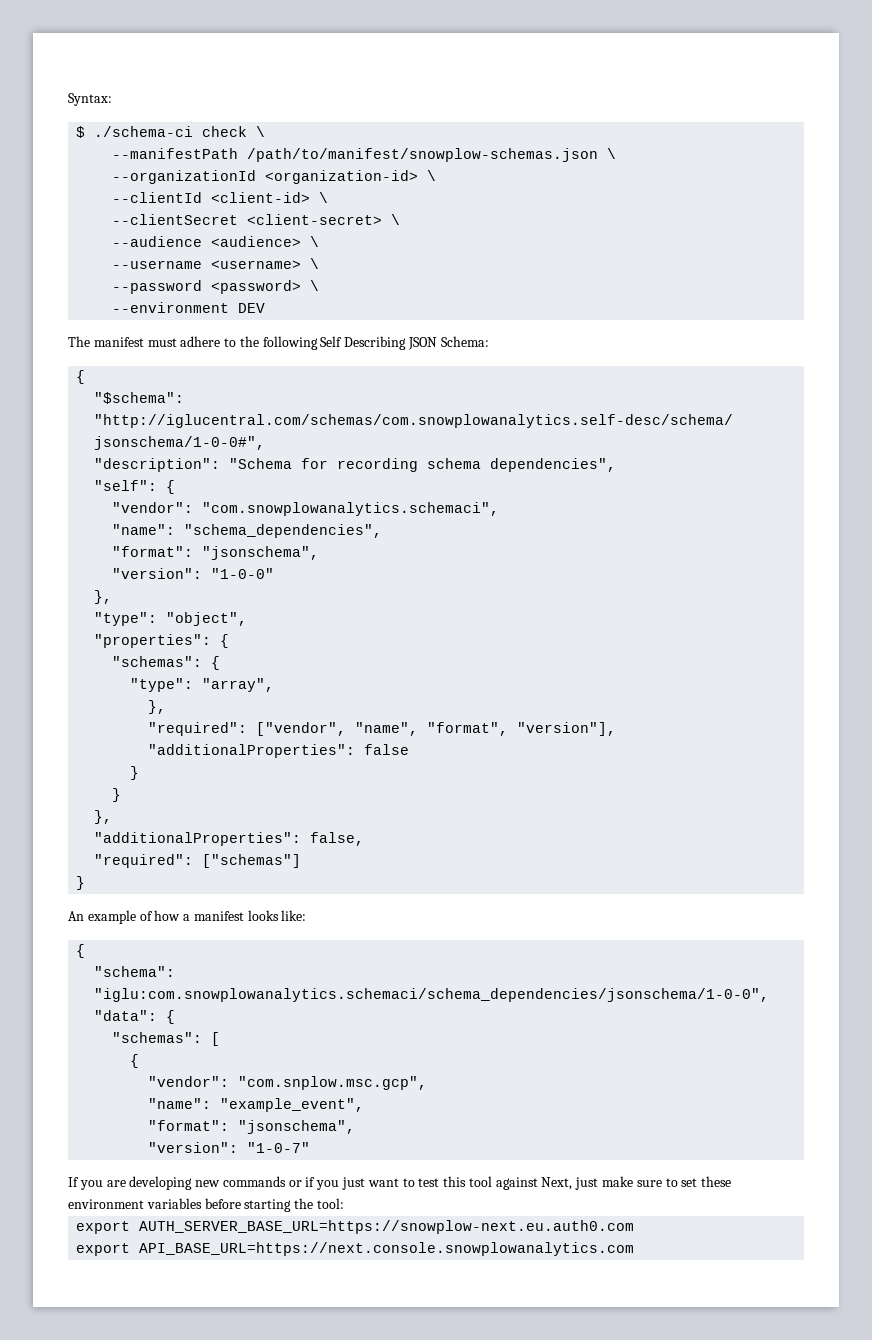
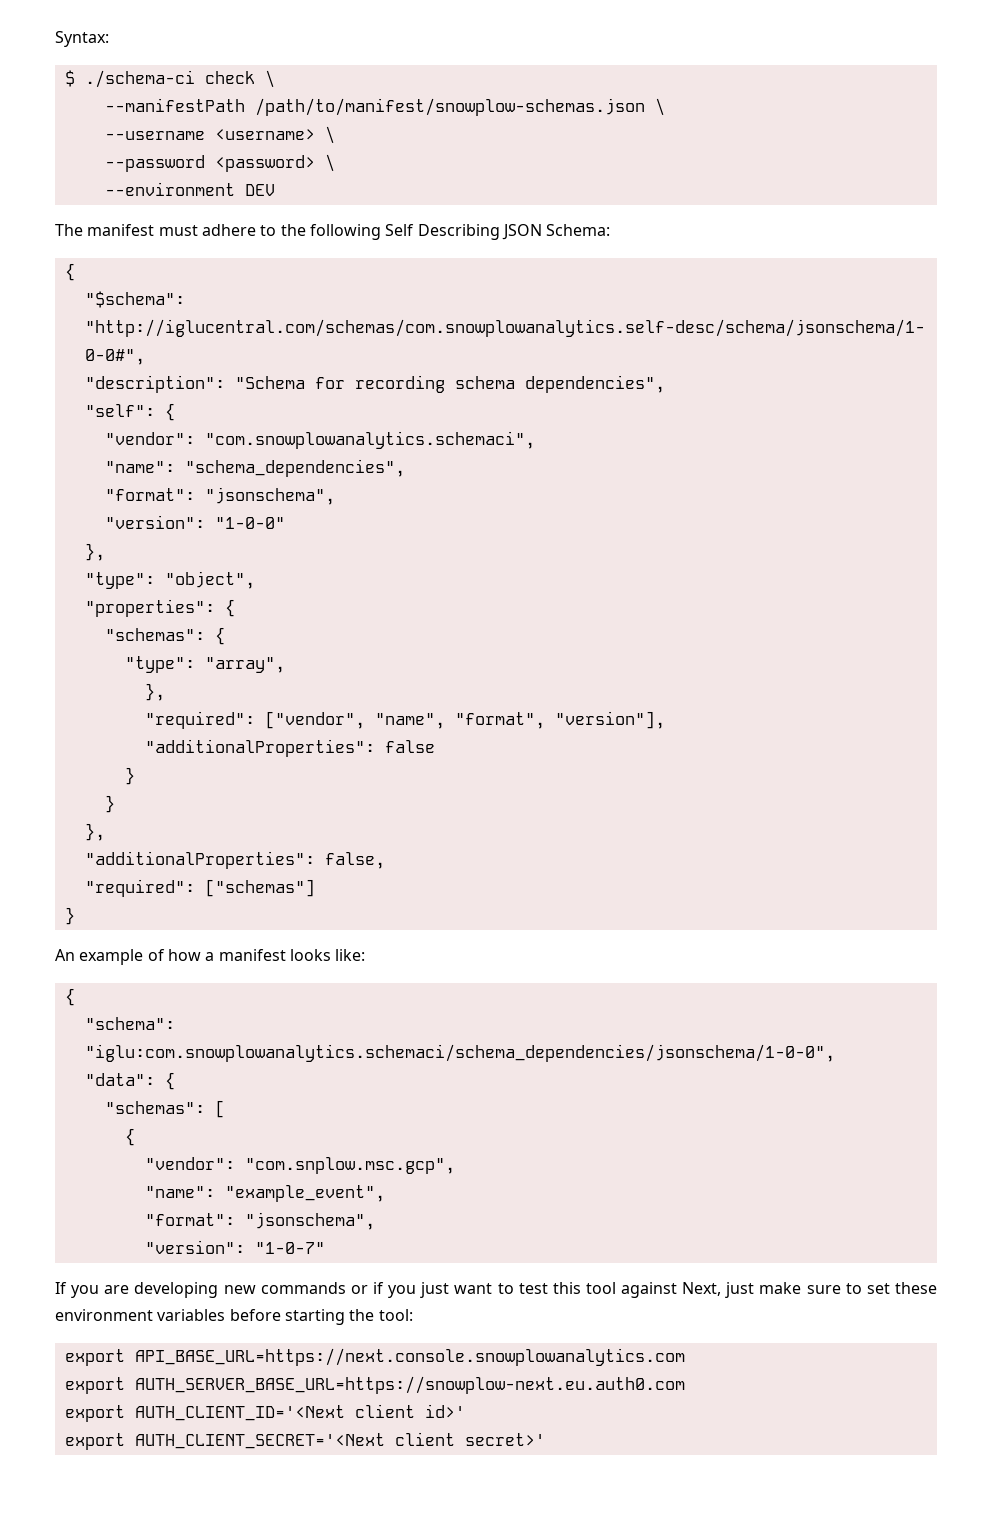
- --organizationId <organization-id> \
- --clientId <client-id> \
- --clientSecret <client-secret> \
- --audience <audience> \
+ export API_BASE_URL=https://next.console.snowplowanalytics.com
- export API_BASE_URL=https://next.console.snowplowanalytics.com
+ export AUTH_CLIENT_ID='<Next client id>'
+ export AUTH_CLIENT_SECRET='<Next client secret>'

